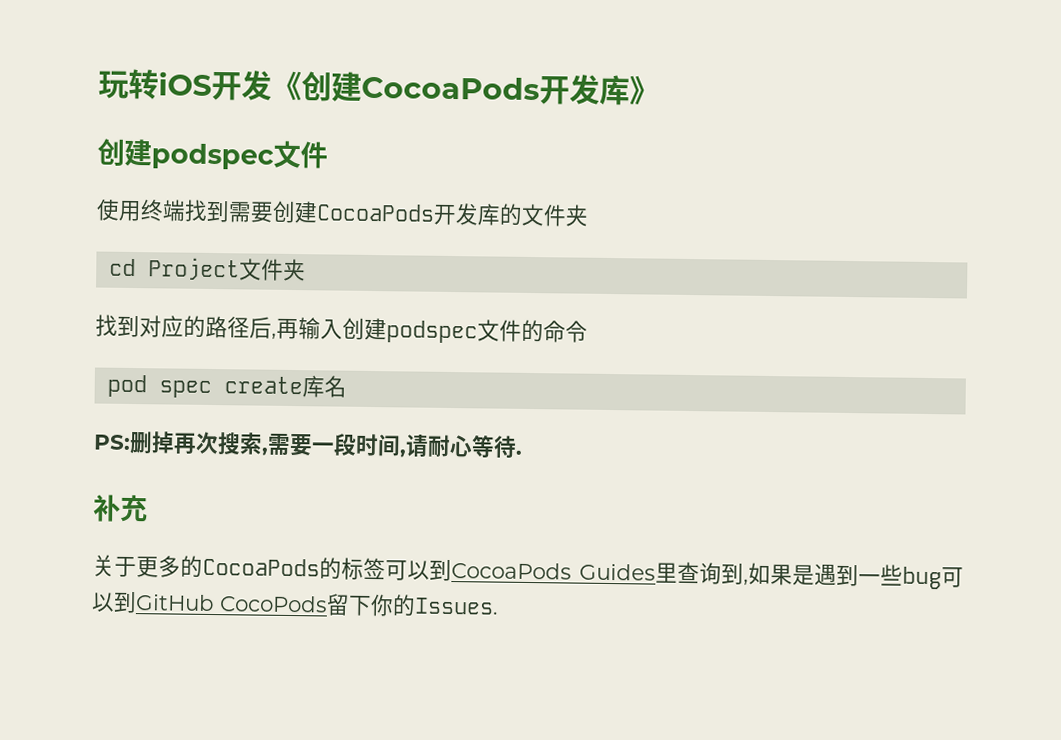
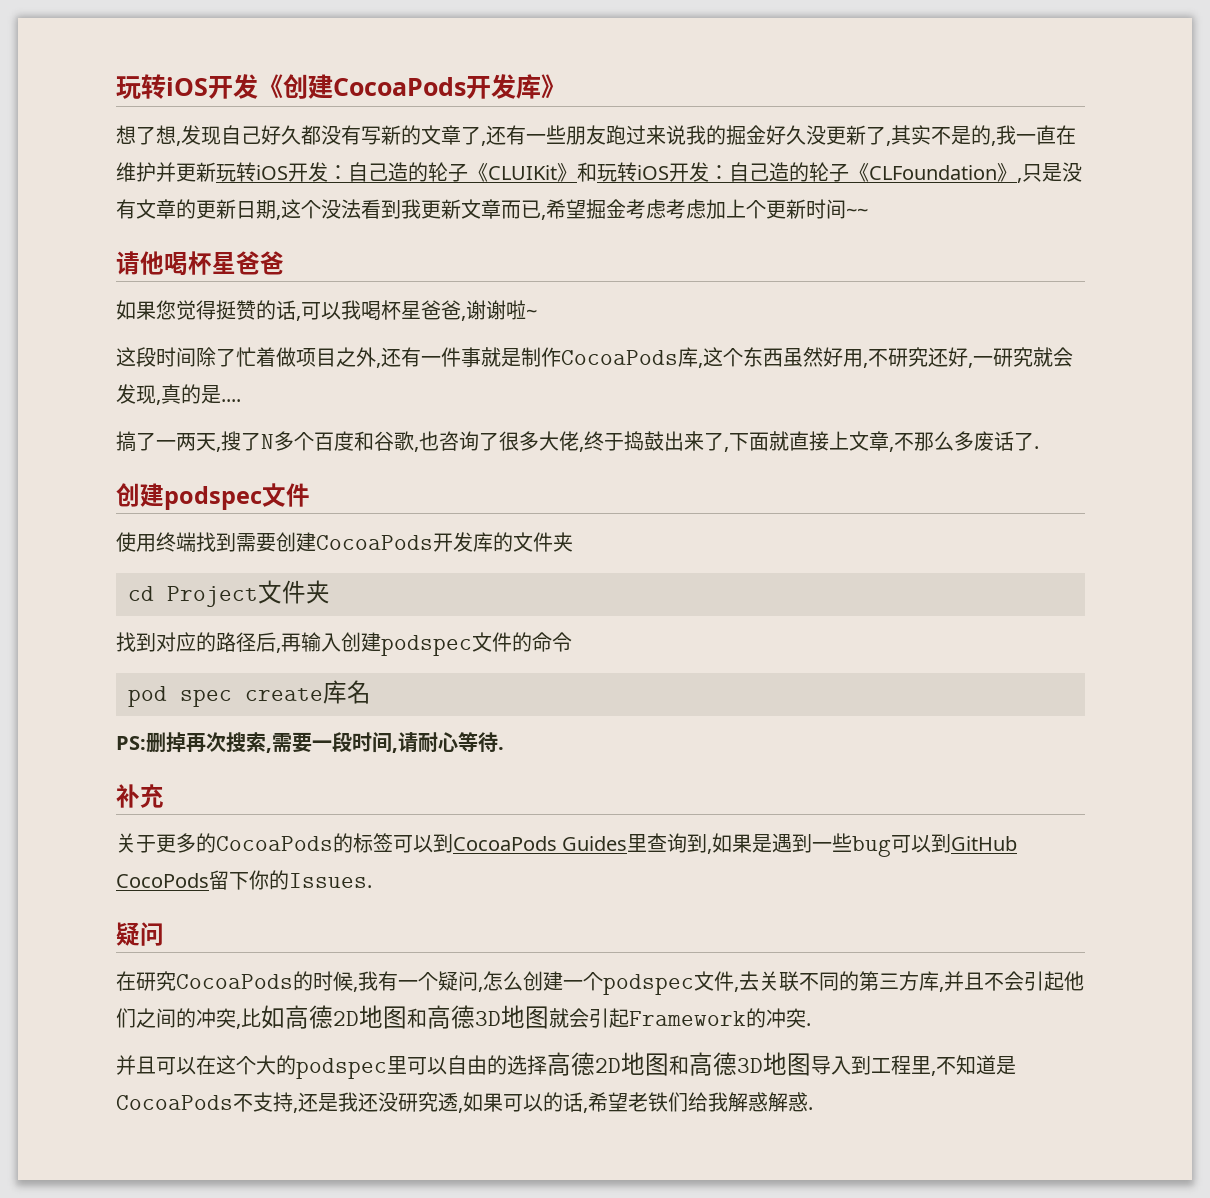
+ 想了想,发现自己好久都没有写新的文章了,还有一些朋友跑过来说我的掘金好久没更新了,其实不是的,我一直在维护并更新玩转iOS开发：自己造的轮子《CLUIKit》和玩转iOS开发：自己造的轮子《CLFoundation》,只是没有文章的更新日期,这个没法看到我更新文章而已,希望掘金考虑考虑加上个更新时间~~
+ 请他喝杯星爸爸
+ 如果您觉得挺赞的话,可以我喝杯星爸爸,谢谢啦~
+ 这段时间除了忙着做项目之外,还有一件事就是制作CocoaPods库,这个东西虽然好用,不研究还好,一研究就会发现,真的是....
+ 搞了一两天,搜了N多个百度和谷歌,也咨询了很多大佬,终于捣鼓出来了,下面就直接上文章,不那么多废话了.
  关于更多的CocoaPods的标签可以到CocoaPods Guides里查询到,如果是遇到一些bug可以到GitHub CocoPods留下你的Issues.
+ 疑问
+ 在研究CocoaPods的时候,我有一个疑问,怎么创建一个podspec文件,去关联不同的第三方库,并且不会引起他们之间的冲突,比如高德2D地图和高德3D地图就会引起Framework的冲突.
+ 并且可以在这个大的podspec里可以自由的选择高德2D地图和高德3D地图导入到工程里,不知道是CocoaPods不支持,还是我还没研究透,如果可以的话,希望老铁们给我解惑解惑.

